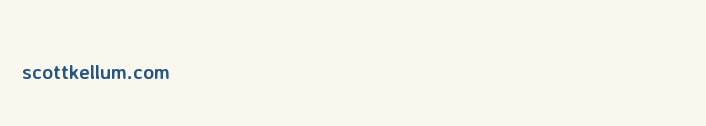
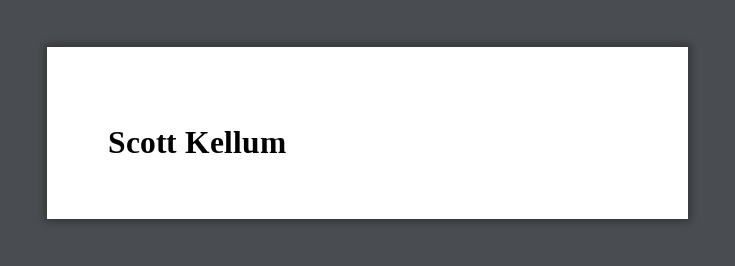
- scottkellum.com
+ Scott Kellum

